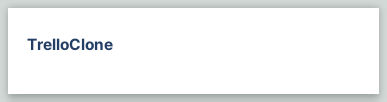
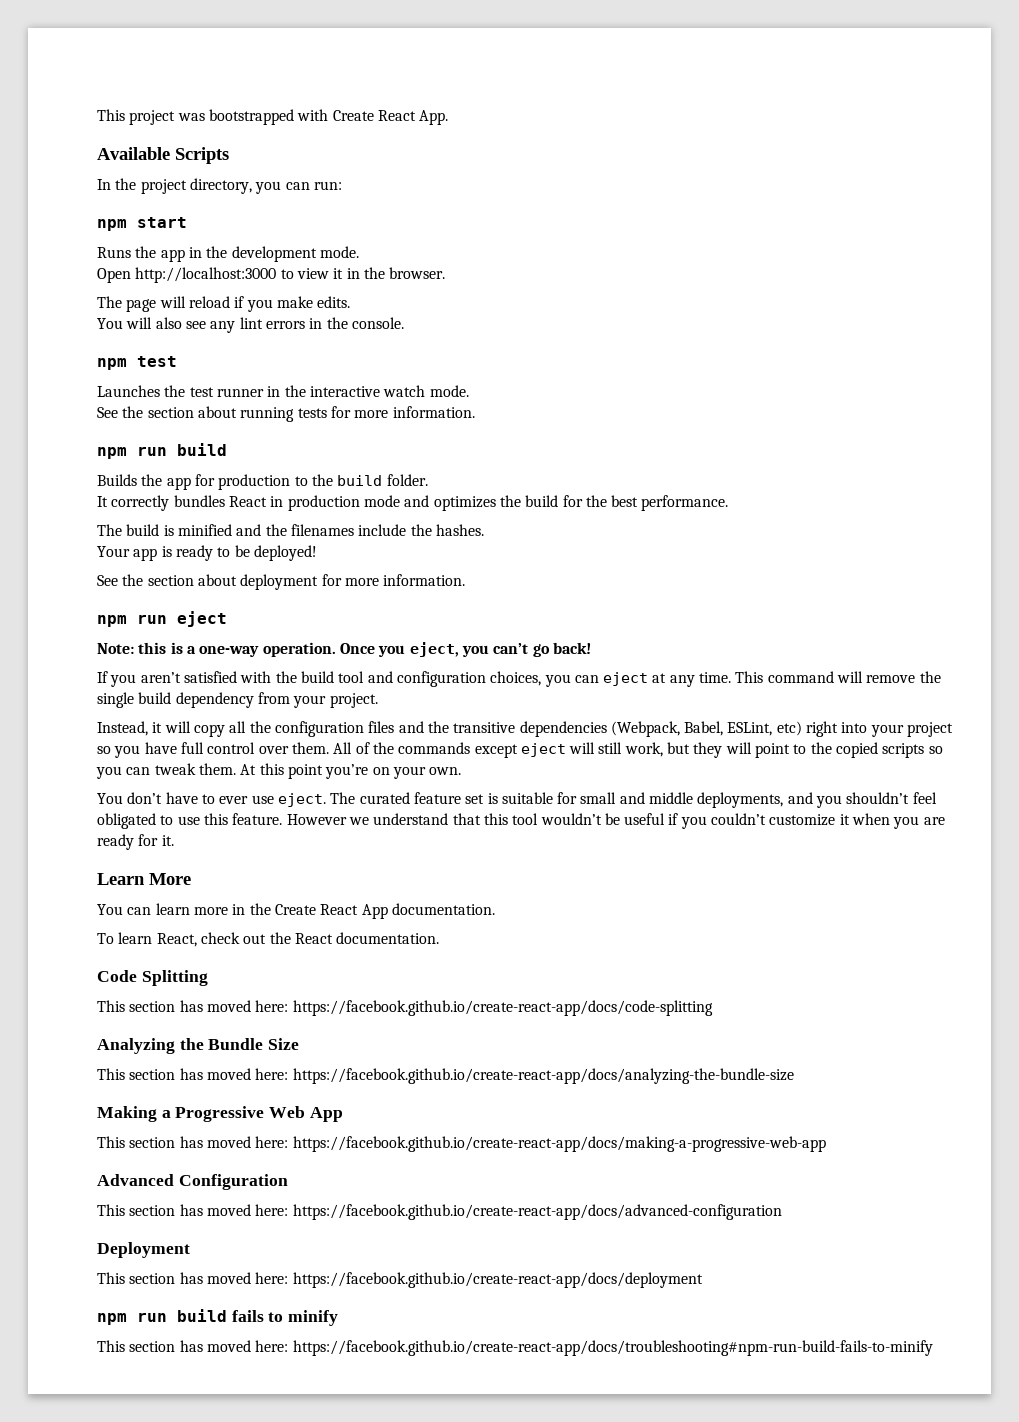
- TrelloClone
+ This project was bootstrapped with Create React App.
+ Available Scripts
+ In the project directory, you can run:
+ npm start
+ Runs the app in the development mode.
+ Open http://localhost:3000 to view it in the browser.
+ The page will reload if you make edits.
+ You will also see any lint errors in the console.
+ npm test
+ Launches the test runner in the interactive watch mode.
+ See the section about running tests for more information.
+ npm run build
+ Builds the app for production to the build folder.
+ It correctly bundles React in production mode and optimizes the build for the best performance.
+ The build is minified and the filenames include the hashes.
+ Your app is ready to be deployed!
+ See the section about deployment for more information.
+ npm run eject
+ Note: this is a one-way operation. Once you eject, you can’t go back!
+ If you aren’t satisfied with the build tool and configuration choices, you can eject at any time. This command will remove the single build dependency from your project.
+ Instead, it will copy all the configuration files and the transitive dependencies (Webpack, Babel, ESLint, etc) right into your project so you have full control over them. All of the commands except eject will still work, but they will point to the copied scripts so you can tweak them. At this point you’re on your own.
+ You don’t have to ever use eject. The curated feature set is suitable for small and middle deployments, and you shouldn’t feel obligated to use this feature. However we understand that this tool wouldn’t be useful if you couldn’t customize it when you are ready for it.
+ Learn More
+ You can learn more in the Create React App documentation.
+ To learn React, check out the React documentation.
+ Code Splitting
+ This section has moved here: https://facebook.github.io/create-react-app/docs/code-splitting
+ Analyzing the Bundle Size
+ This section has moved here: https://facebook.github.io/create-react-app/docs/analyzing-the-bundle-size
+ Making a Progressive Web App
+ This section has moved here: https://facebook.github.io/create-react-app/docs/making-a-progressive-web-app
+ Advanced Configuration
+ This section has moved here: https://facebook.github.io/create-react-app/docs/advanced-configuration
+ Deployment
+ This section has moved here: https://facebook.github.io/create-react-app/docs/deployment
+ npm run build fails to minify
+ This section has moved here: https://facebook.github.io/create-react-app/docs/troubleshooting#npm-run-build-fails-to-minify

